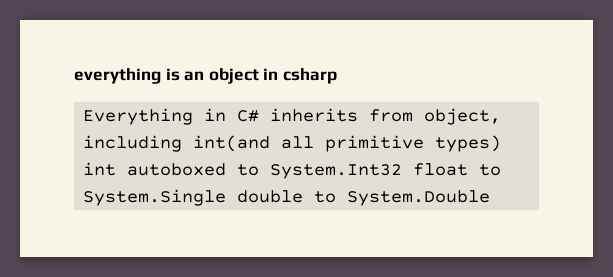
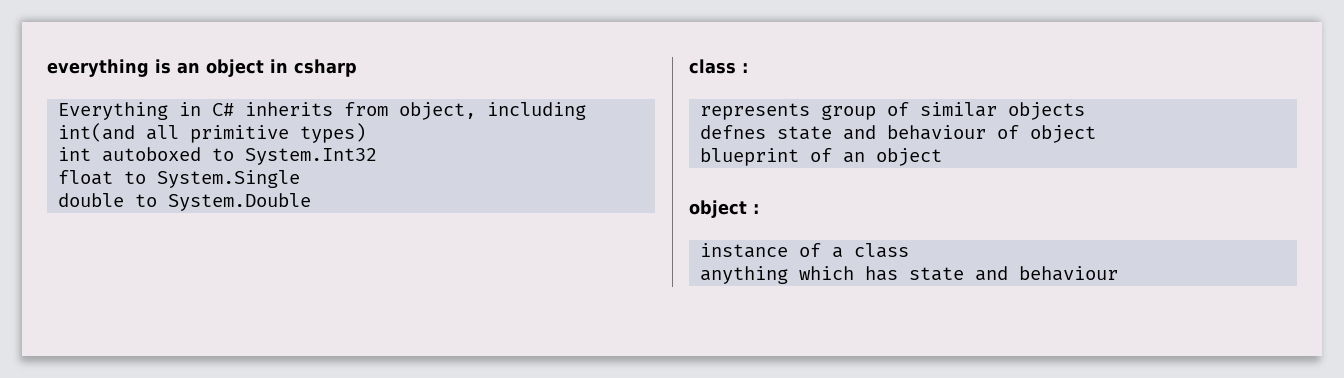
- int autoboxed to System.Int32 float to System.Single double to System.Double
+ int autoboxed to System.Int32
+ float to System.Single
+ double to System.Double
+ class :
+ represents group of similar objects
+ defnes state and behaviour of object
+ blueprint of an object
+ object :
+ instance of a class
+ anything which has state and behaviour

